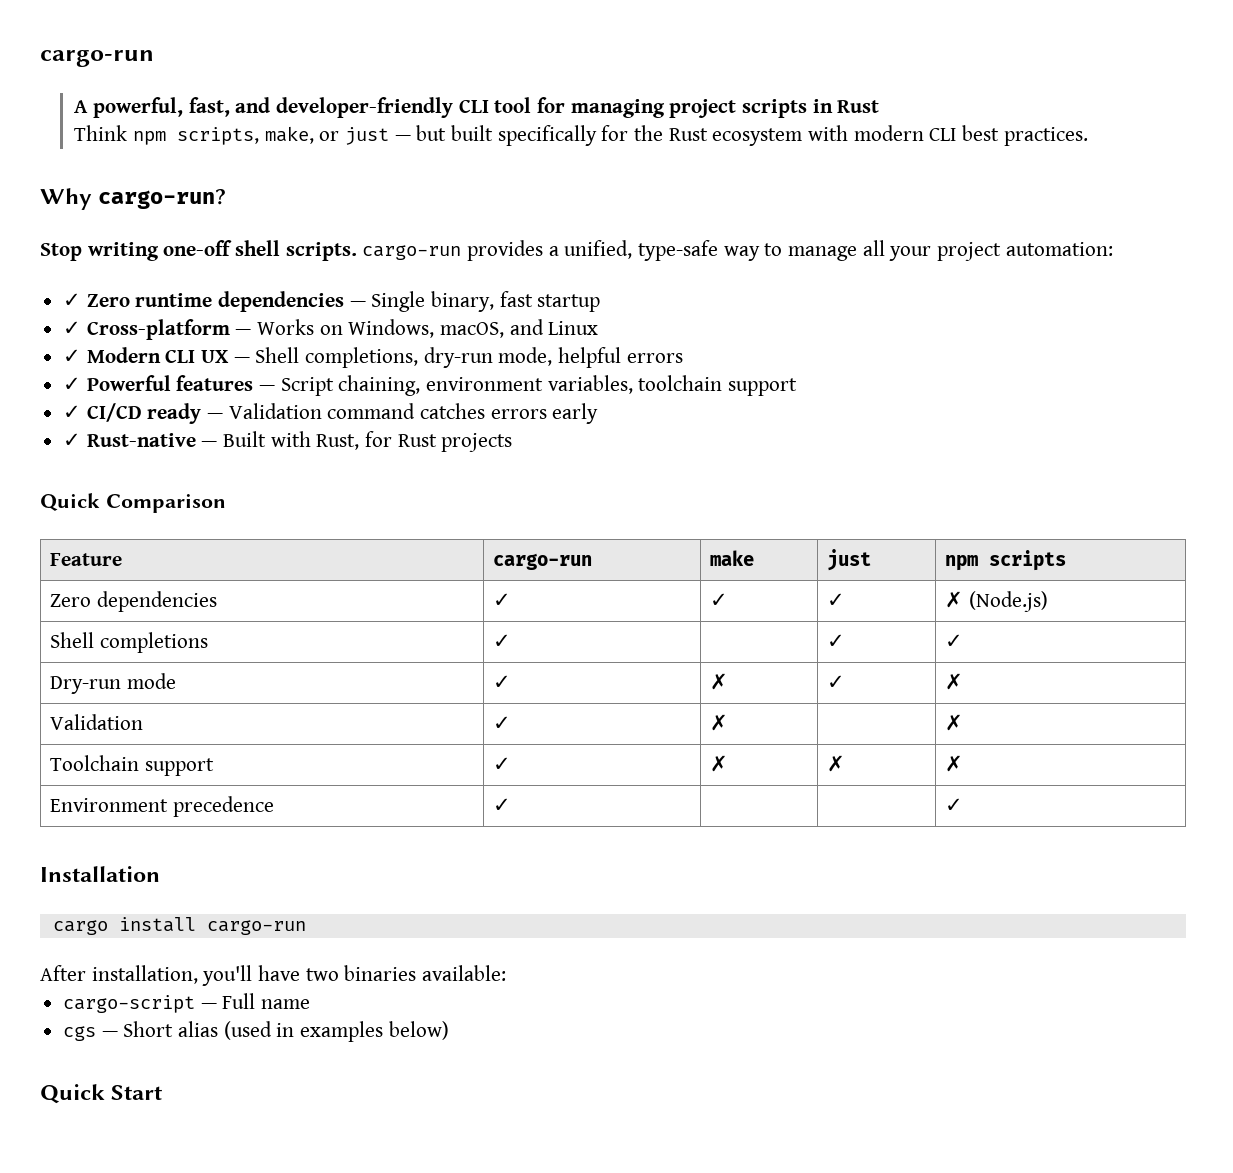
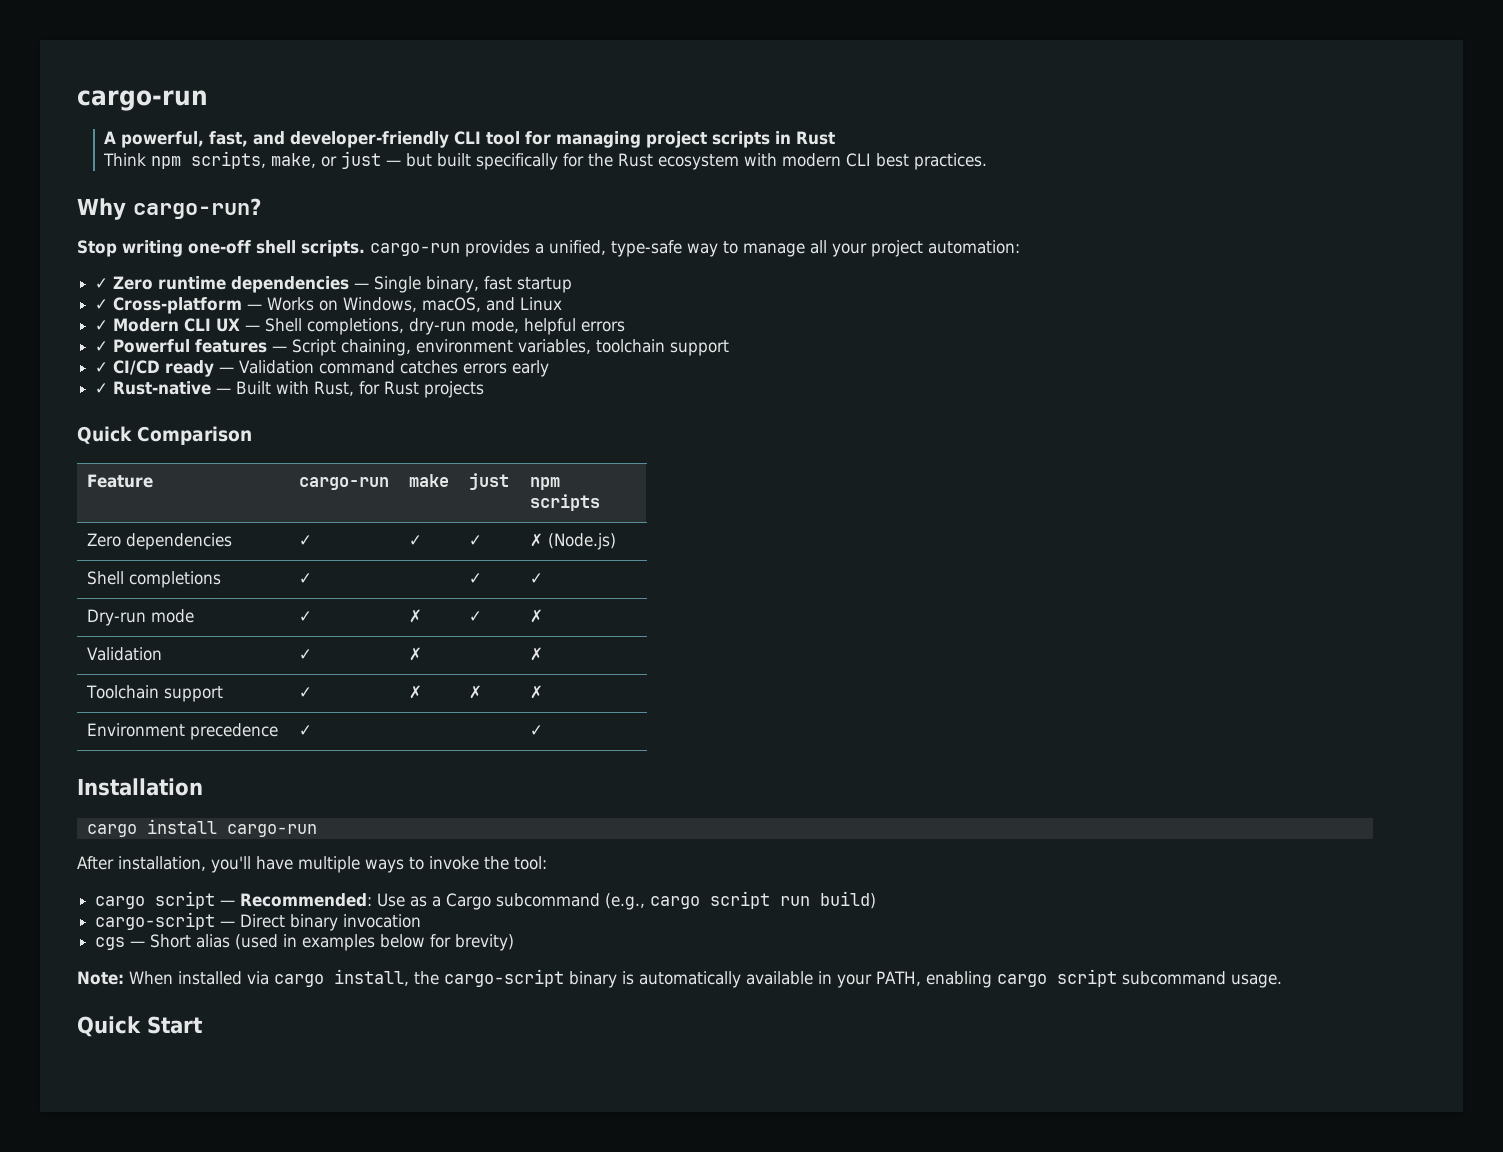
- After installation, you'll have two binaries available:
+ After installation, you'll have multiple ways to invoke the tool:
+ cargo script — Recommended: Use as a Cargo subcommand (e.g., cargo script run build)
- cargo-script — Full name
+ cargo-script — Direct binary invocation
- cgs — Short alias (used in examples below)
+ cgs — Short alias (used in examples below for brevity)
+ Note: When installed via cargo install, the cargo-script binary is automatically available in your PATH, enabling cargo script subcommand usage.

